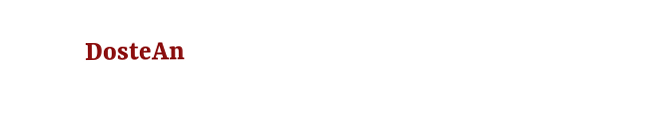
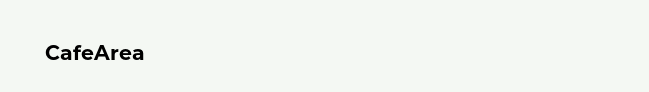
- DosteAn
+ CafeArea

